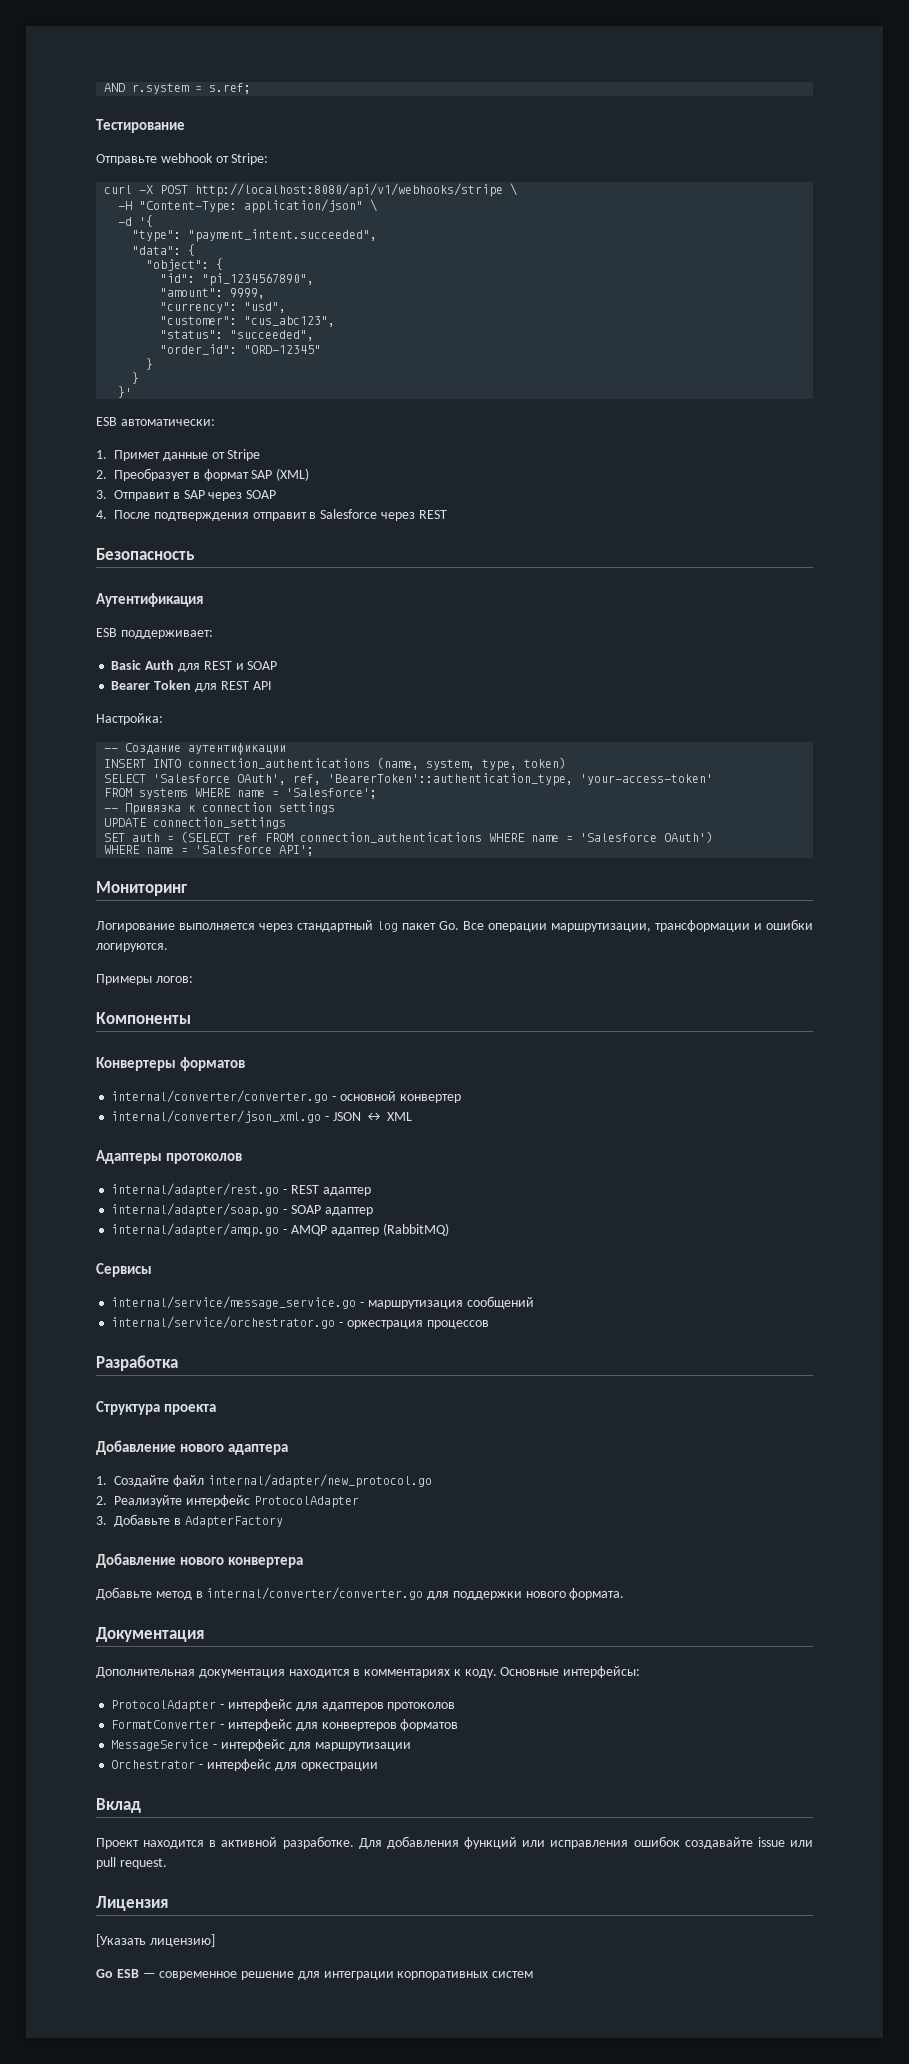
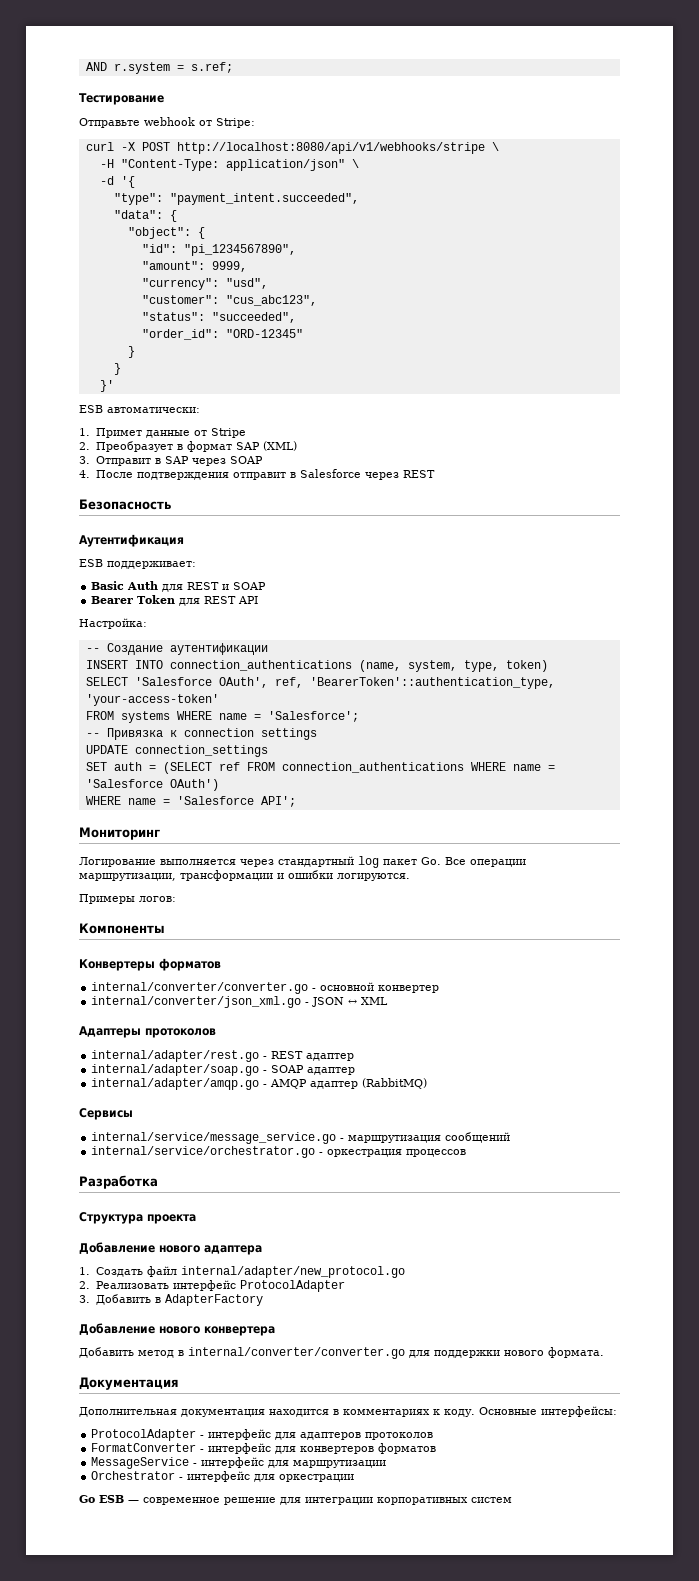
- 1. Создайте файл internal/adapter/new_protocol.go
+ 1. Создать файл internal/adapter/new_protocol.go
- 2. Реализуйте интерфейс ProtocolAdapter
+ 2. Реализовать интерфейс ProtocolAdapter
- 3. Добавьте в AdapterFactory
+ 3. Добавить в AdapterFactory
- Добавьте метод в internal/converter/converter.go для поддержки нового формата.
+ Добавить метод в internal/converter/converter.go для поддержки нового формата.
- Вклад
- Проект находится в активной разработке. Для добавления функций или исправления ошибок создавайте issue или pull request.
- Лицензия
- [Указать лицензию]

